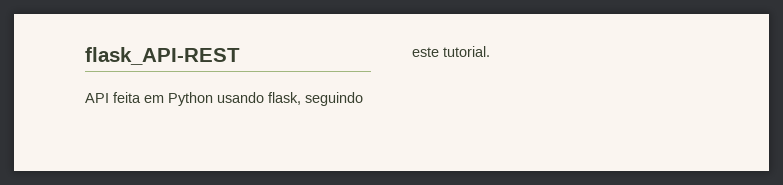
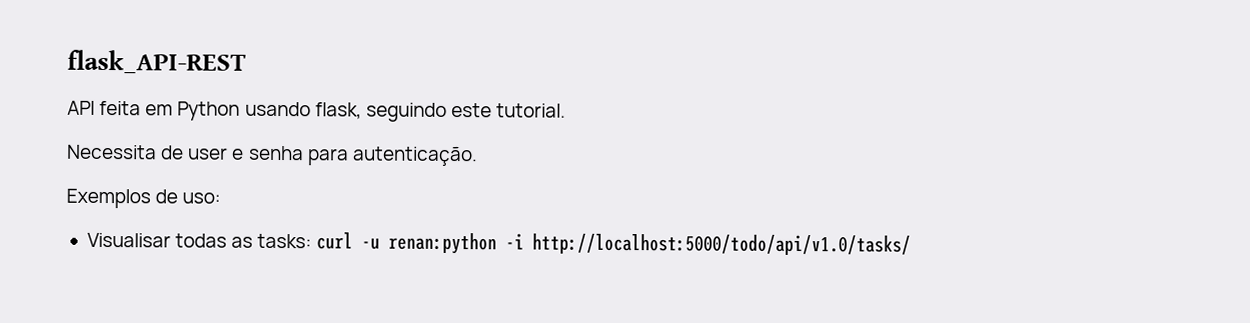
+ Necessita de user e senha para autenticação.
+ Exemplos de uso:
+ Visualisar todas as tasks: curl -u renan:python -i http://localhost:5000/todo/api/v1.0/tasks/

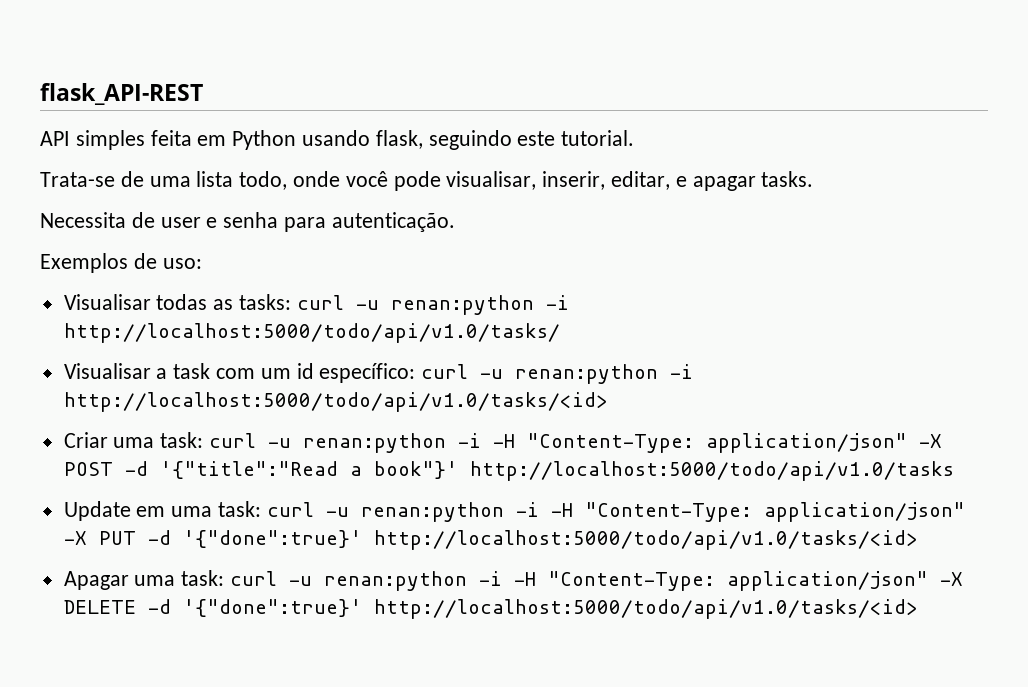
- API feita em Python usando flask, seguindo este tutorial.
+ API simples feita em Python usando flask, seguindo este tutorial.
+ Trata-se de uma lista todo, onde você pode visualisar, inserir, editar, e apagar tasks.
+ Visualisar a task com um id específico: curl -u renan:python -i http://localhost:5000/todo/api/v1.0/tasks/<id>
+ Criar uma task: curl -u renan:python -i -H "Content-Type: application/json" -X POST -d '{"title":"Read a book"}' http://localhost:5000/todo/api/v1.0/tasks
+ Update em uma task: curl -u renan:python -i -H "Content-Type: application/json" -X PUT -d '{"done":true}' http://localhost:5000/todo/api/v1.0/tasks/<id>
+ Apagar uma task: curl -u renan:python -i -H "Content-Type: application/json" -X DELETE -d '{"done":true}' http://localhost:5000/todo/api/v1.0/tasks/<id>

